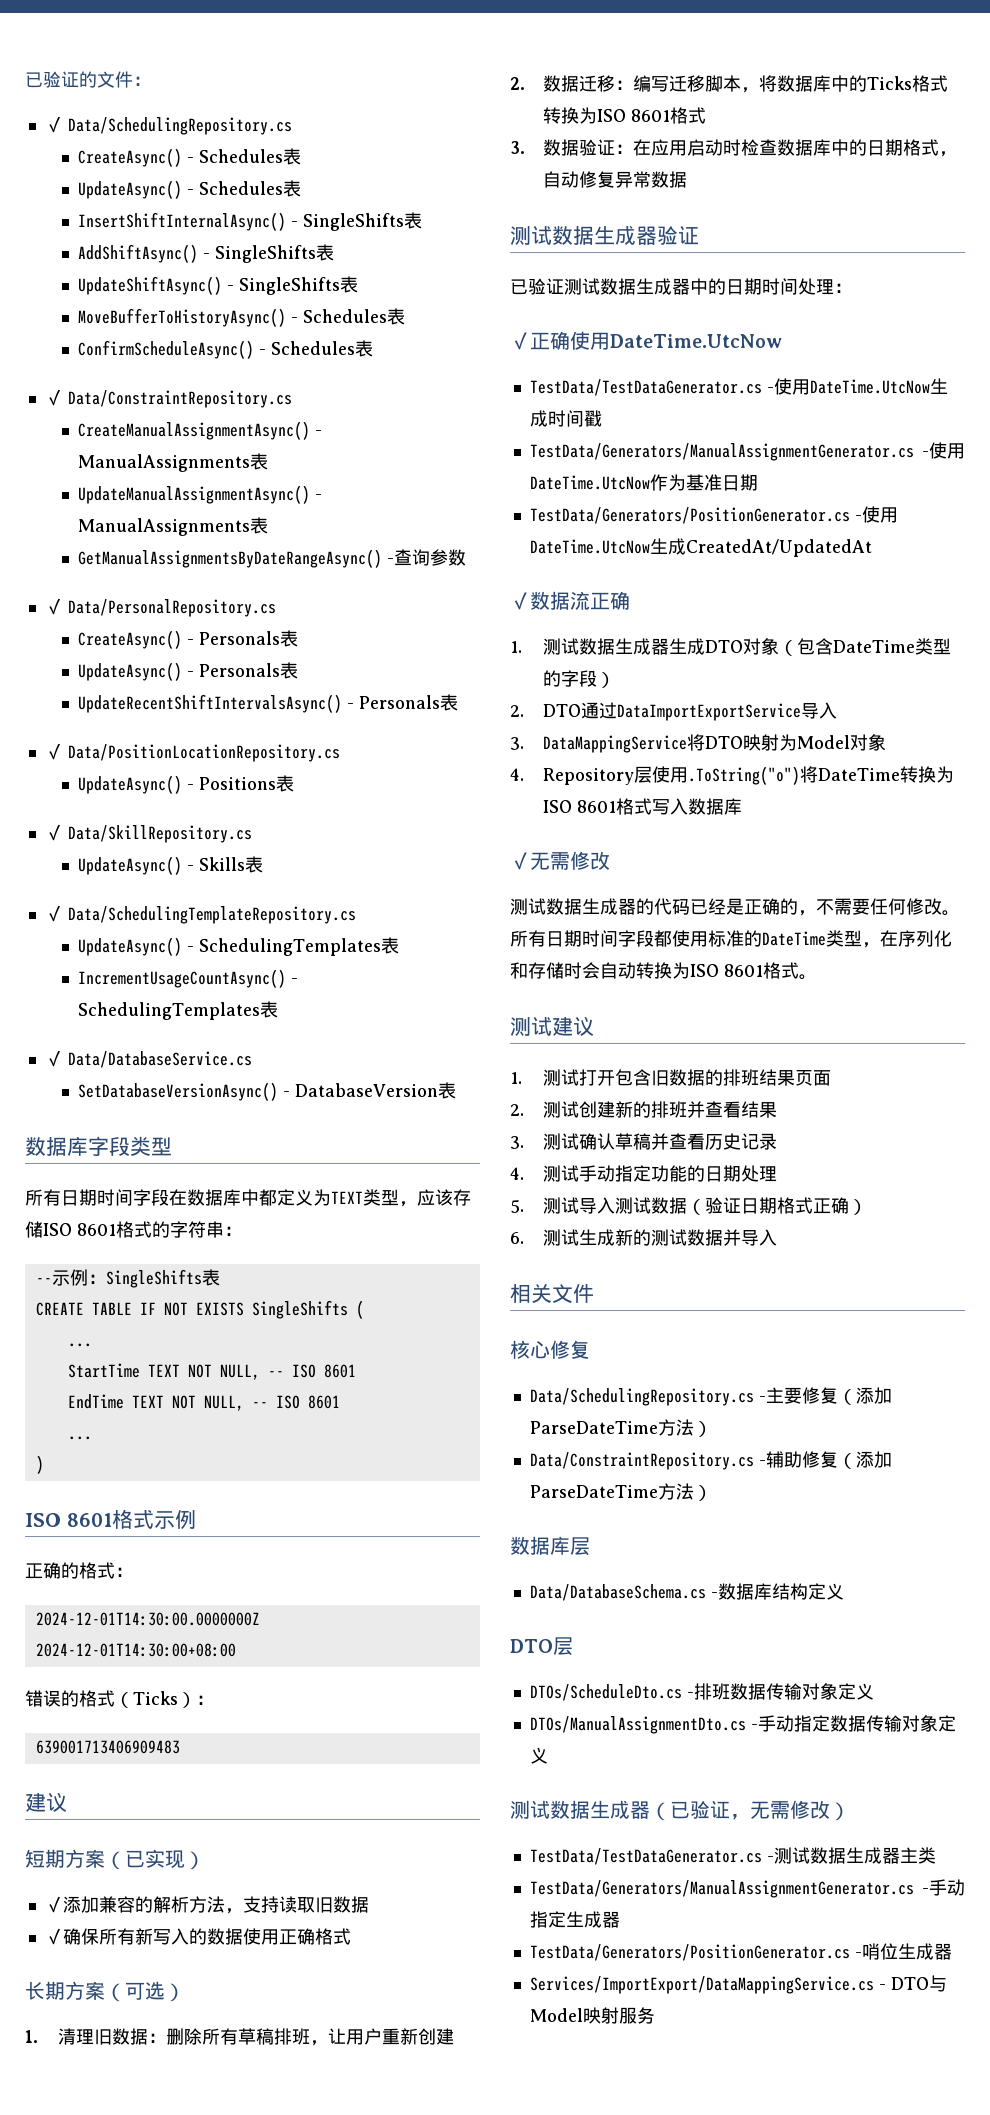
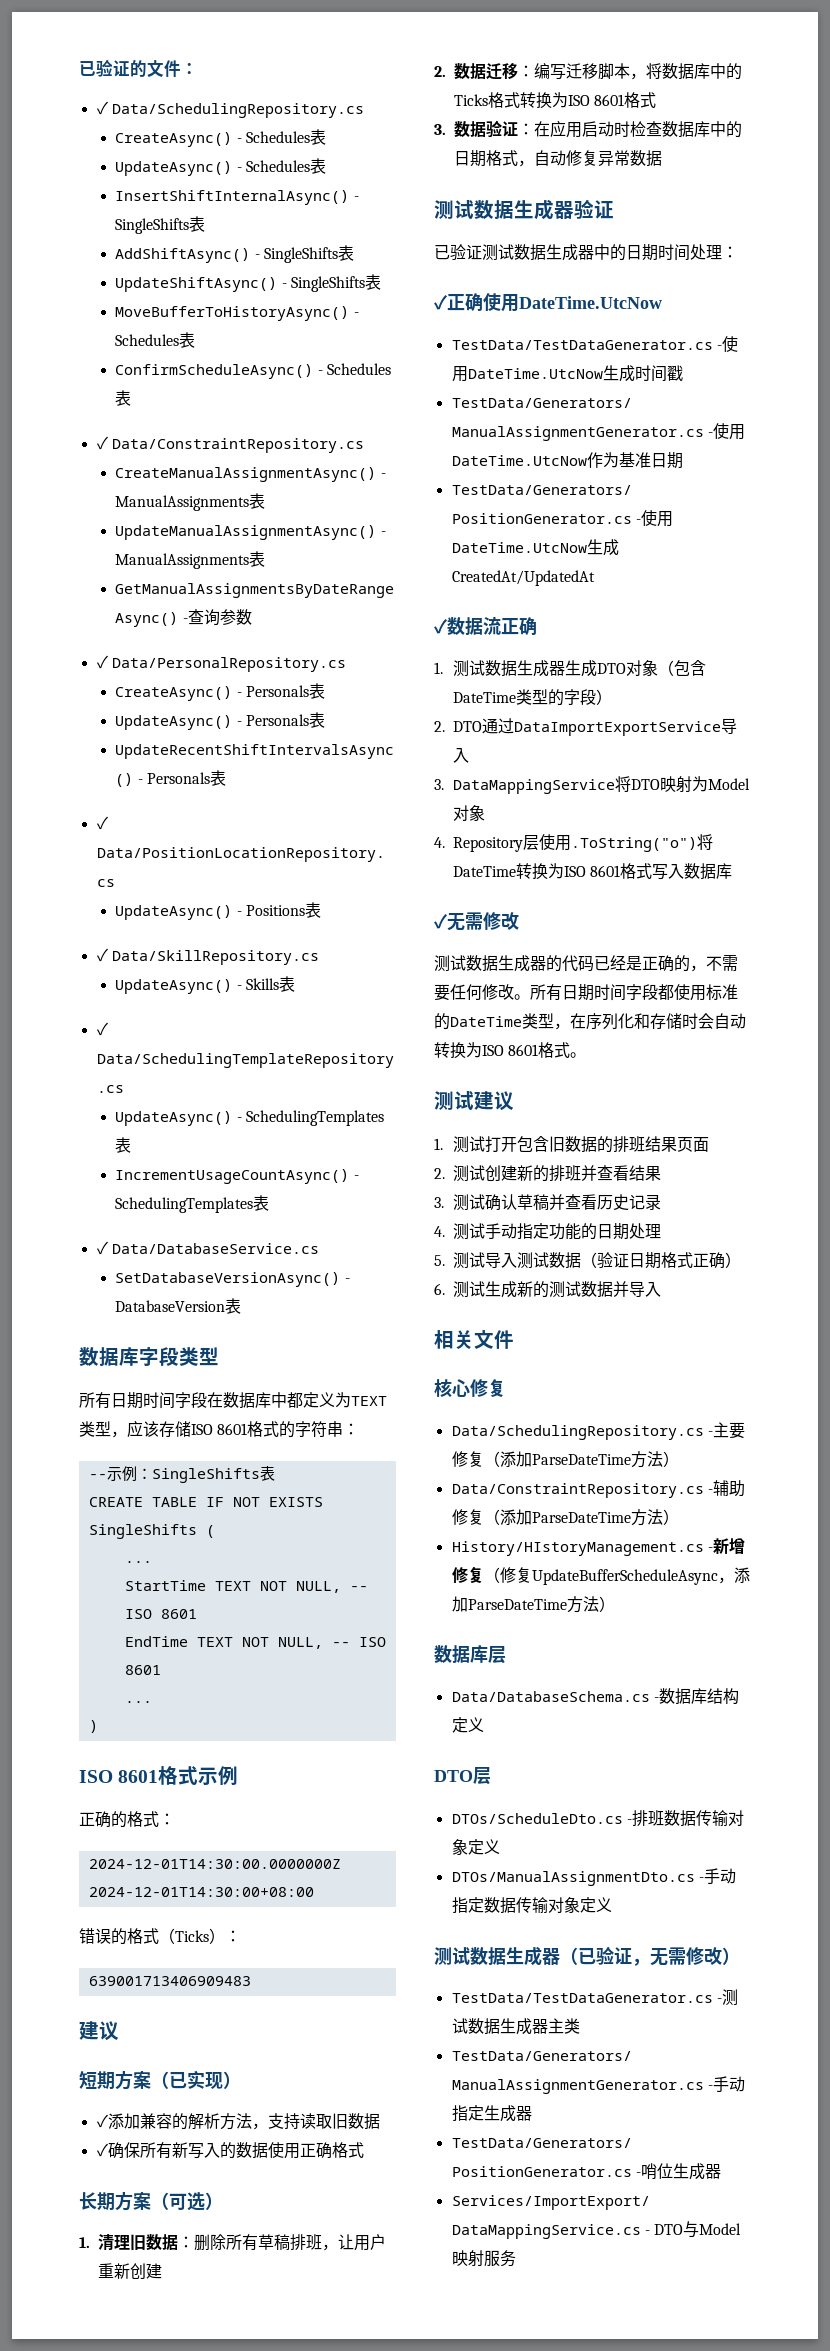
+ History/HIstoryManagement.cs -新增修复（修复UpdateBufferScheduleAsync，添加ParseDateTime方法）

